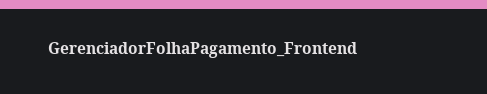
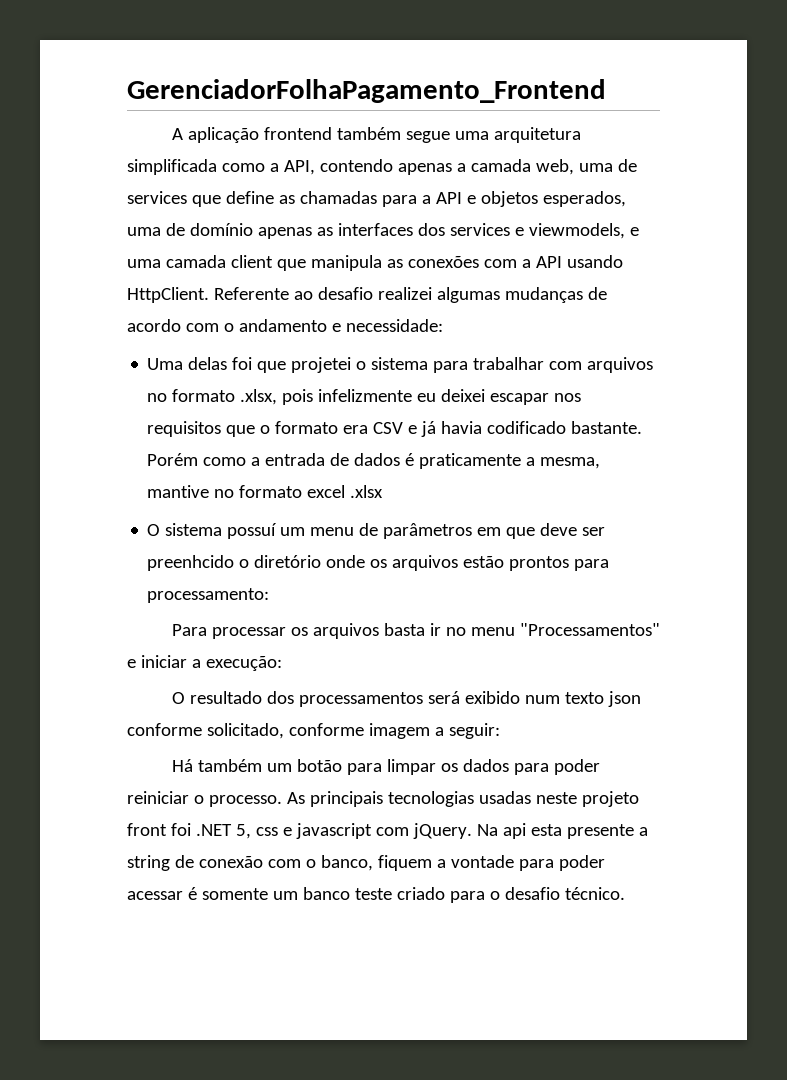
+ A aplicação frontend também segue uma arquitetura simplificada como a API, contendo apenas a camada web, uma de services que define as chamadas para a API e objetos esperados, uma de domínio apenas as interfaces dos services e viewmodels, e uma camada client que manipula as conexões com a API usando HttpClient. Referente ao desafio realizei algumas mudanças de acordo com o andamento e necessidade:
+ Uma delas foi que projetei o sistema para trabalhar com arquivos no formato .xlsx, pois infelizmente eu deixei escapar nos requisitos que o formato era CSV e já havia codificado bastante. Porém como a entrada de dados é praticamente a mesma, mantive no formato excel .xlsx
+ O sistema possuí um menu de parâmetros em que deve ser preenhcido o diretório onde os arquivos estão prontos para processamento:
+ Para processar os arquivos basta ir no menu "Processamentos" e iniciar a execução:
+ O resultado dos processamentos será exibido num texto json conforme solicitado, conforme imagem a seguir:
+ Há também um botão para limpar os dados para poder reiniciar o processo. As principais tecnologias usadas neste projeto front foi .NET 5, css e javascript com jQuery. Na api esta presente a string de conexão com o banco, fiquem a vontade para poder acessar é somente um banco teste criado para o desafio técnico.

